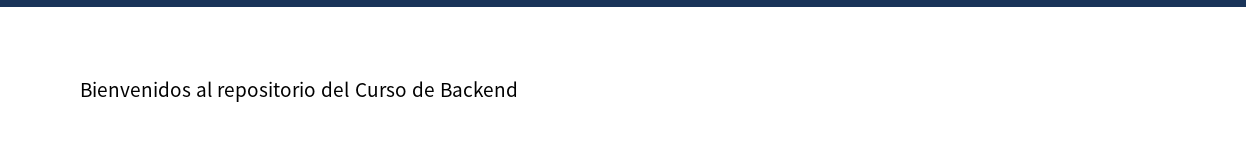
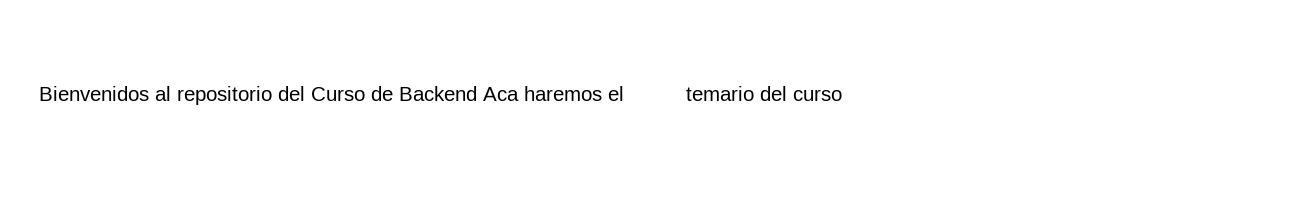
- Bienvenidos al repositorio del Curso de Backend
+ Bienvenidos al repositorio del Curso de Backend Aca haremos el temario del curso

